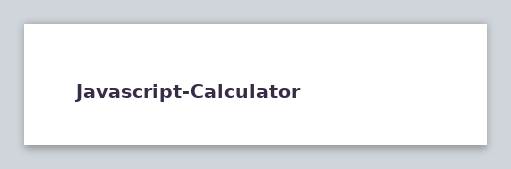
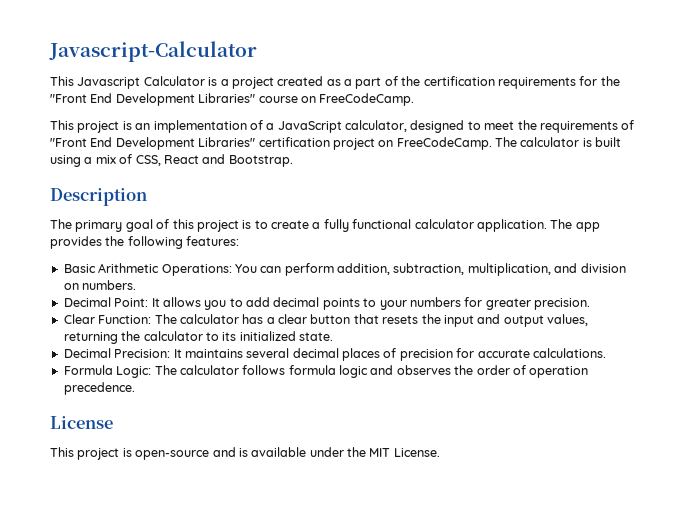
+ This Javascript Calculator is a project created as a part of the certification requirements for the "Front End Development Libraries" course on FreeCodeCamp.
+ This project is an implementation of a JavaScript calculator, designed to meet the requirements of "Front End Development Libraries" certification project on FreeCodeCamp. The calculator is built using a mix of CSS, React and Bootstrap.
+ Description
+ The primary goal of this project is to create a fully functional calculator application. The app provides the following features:
+ Basic Arithmetic Operations: You can perform addition, subtraction, multiplication, and division on numbers.
+ Decimal Point: It allows you to add decimal points to your numbers for greater precision.
+ Clear Function: The calculator has a clear button that resets the input and output values, returning the calculator to its initialized state.
+ Decimal Precision: It maintains several decimal places of precision for accurate calculations.
+ Formula Logic: The calculator follows formula logic and observes the order of operation precedence.
+ License
+ This project is open-source and is available under the MIT License.

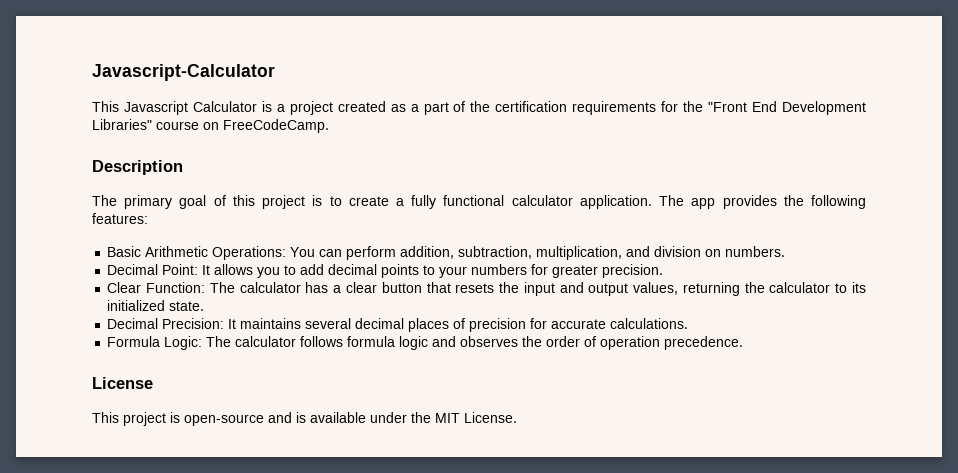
- This project is an implementation of a JavaScript calculator, designed to meet the requirements of "Front End Development Libraries" certification project on FreeCodeCamp. The calculator is built using a mix of CSS, React and Bootstrap.

